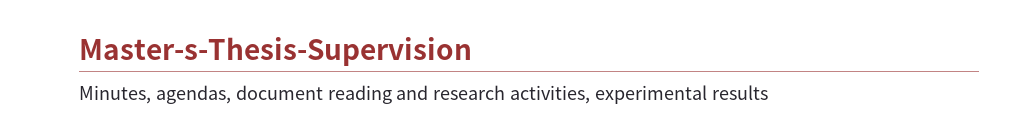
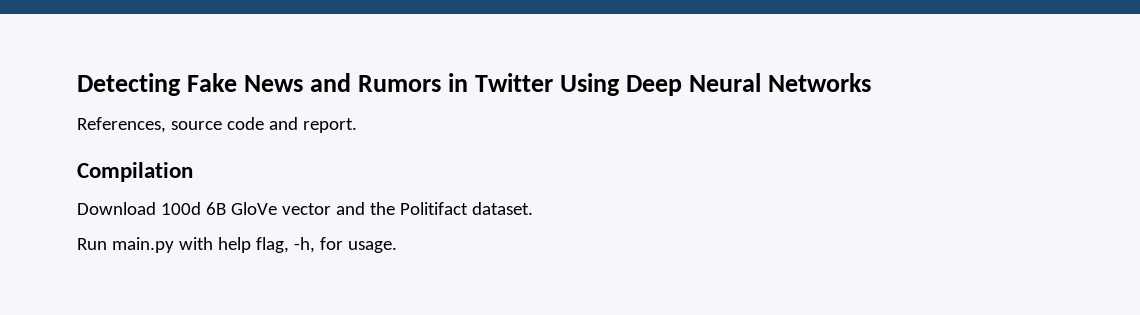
- Master-s-Thesis-Supervision
- Minutes, agendas, document reading and research activities, experimental results
+ Detecting Fake News and Rumors in Twitter Using Deep Neural Networks
+ References, source code and report.
+ Compilation
+ Download 100d 6B GloVe vector and the Politifact dataset.
+ Run main.py with help flag, -h, for usage.

